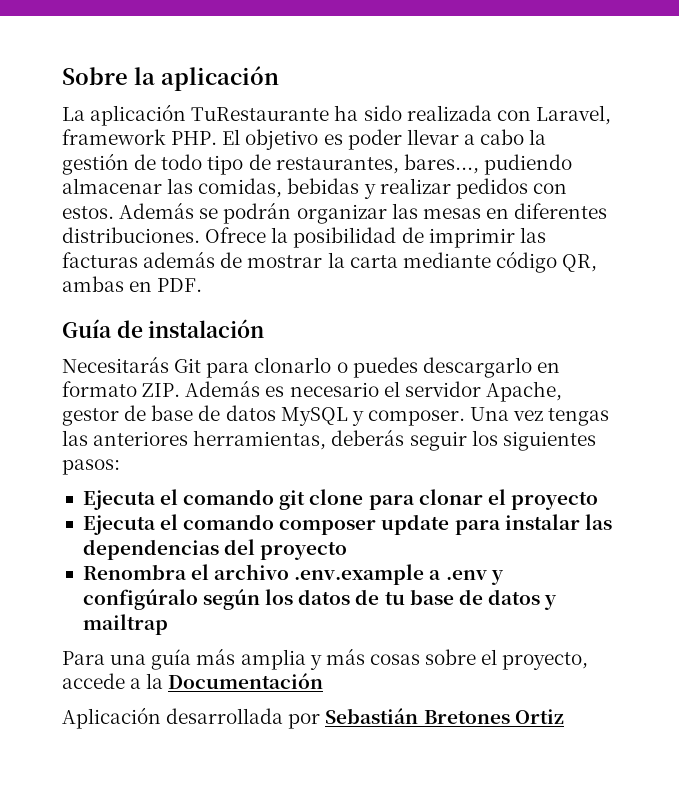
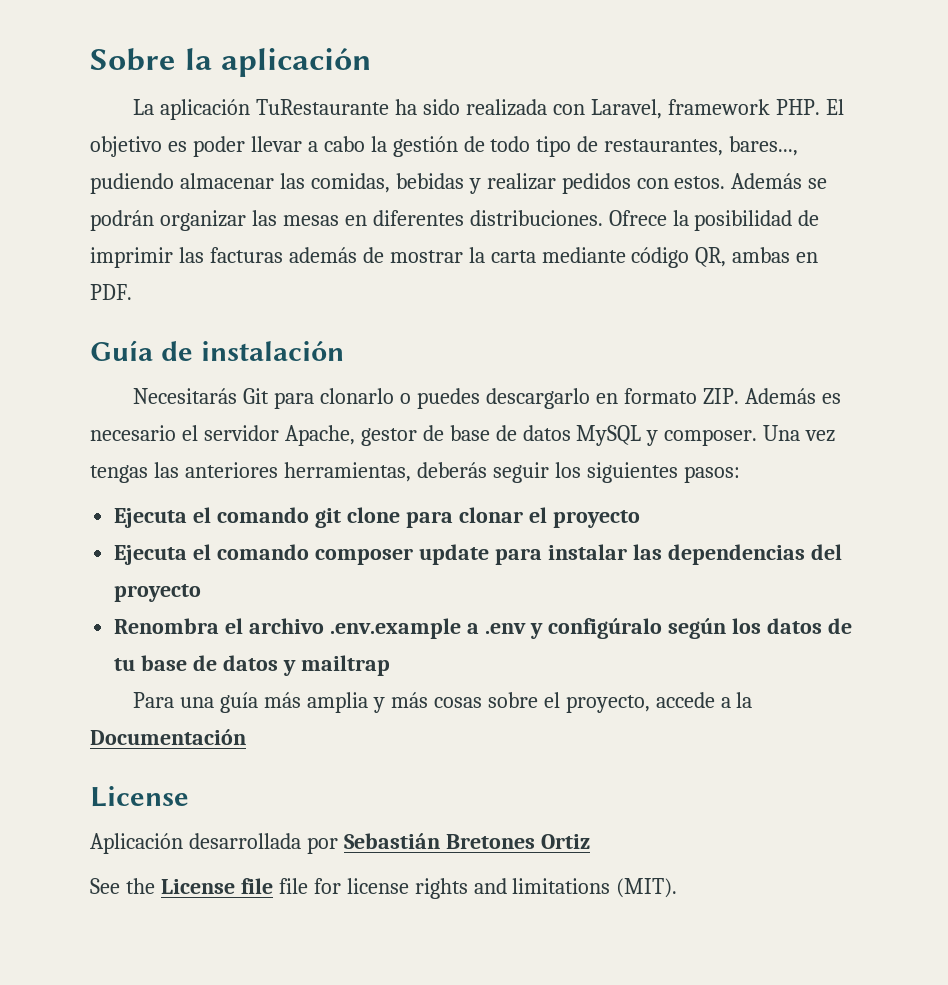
  Para una guía más amplia y más cosas sobre el proyecto, accede a la Documentación
+ License
+ See the License file file for license rights and limitations (MIT).

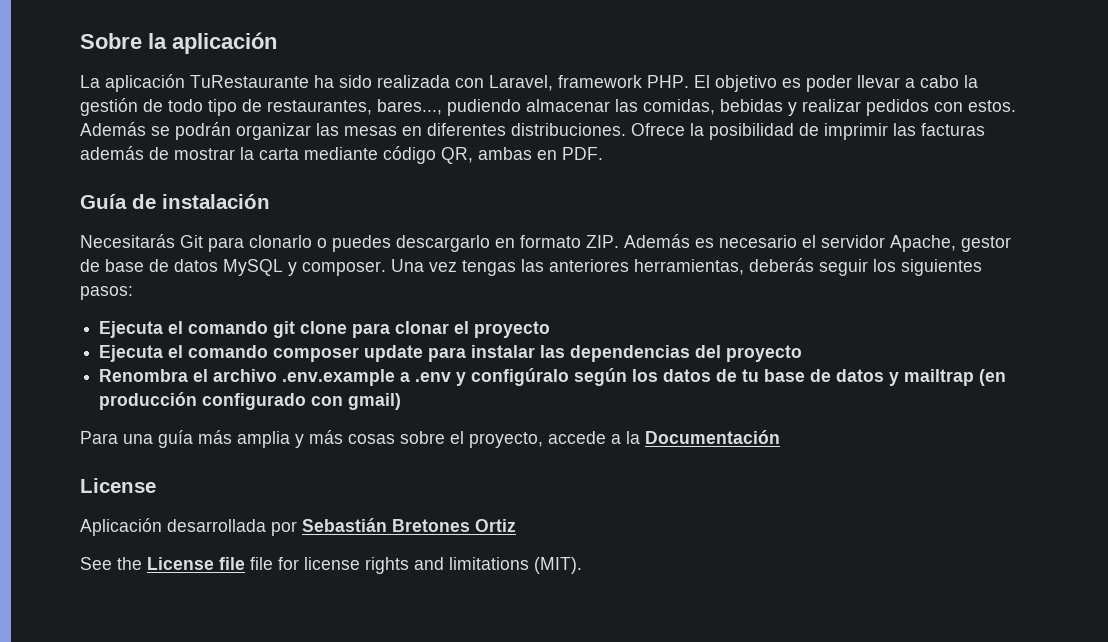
- Renombra el archivo .env.example a .env y configúralo según los datos de tu base de datos y mailtrap
+ Renombra el archivo .env.example a .env y configúralo según los datos de tu base de datos y mailtrap (en producción configurado con gmail)

